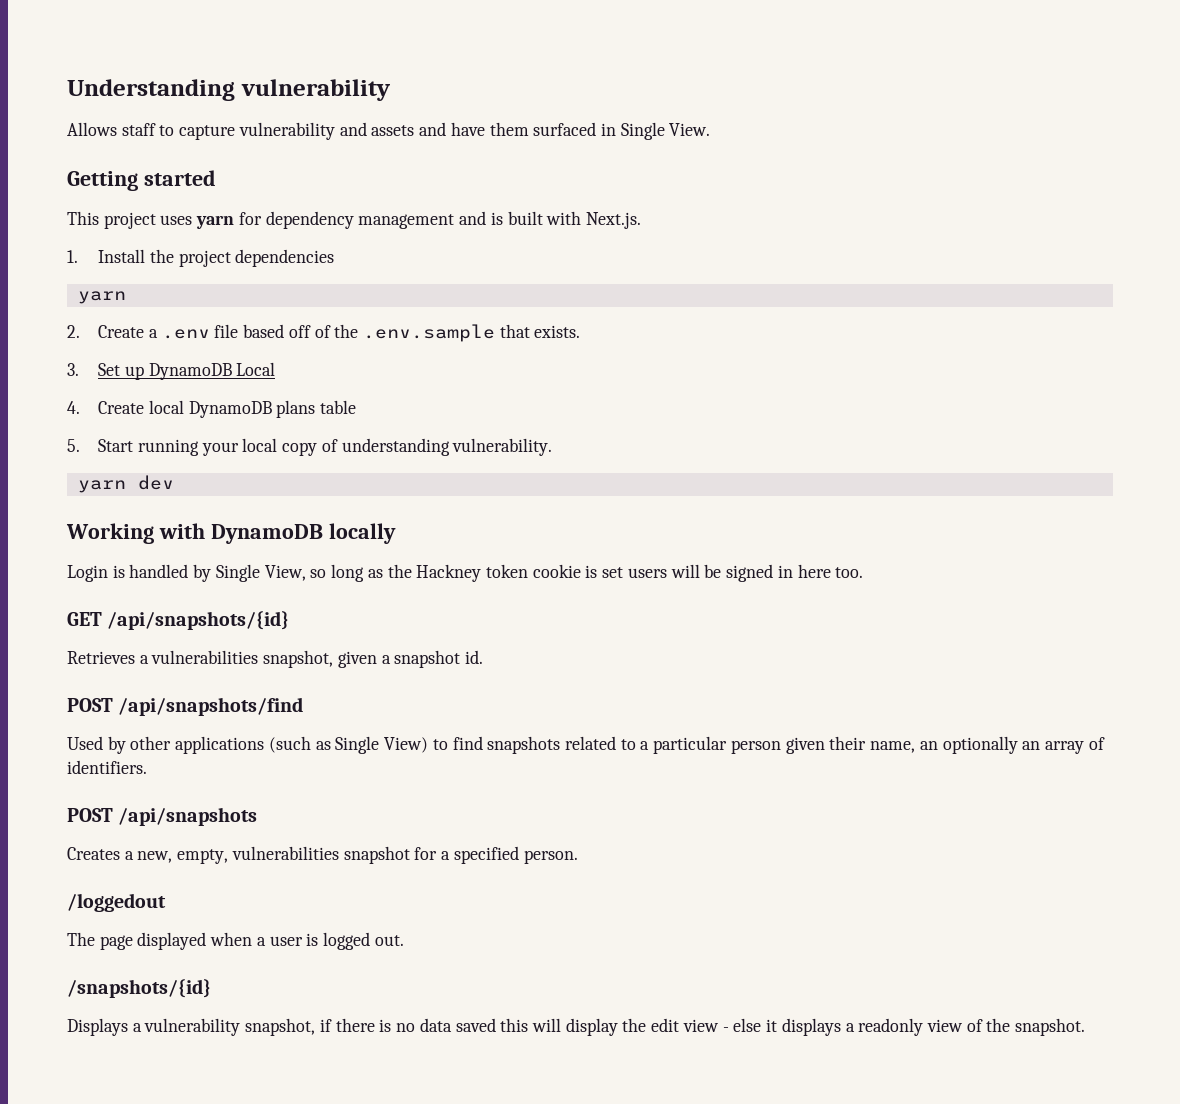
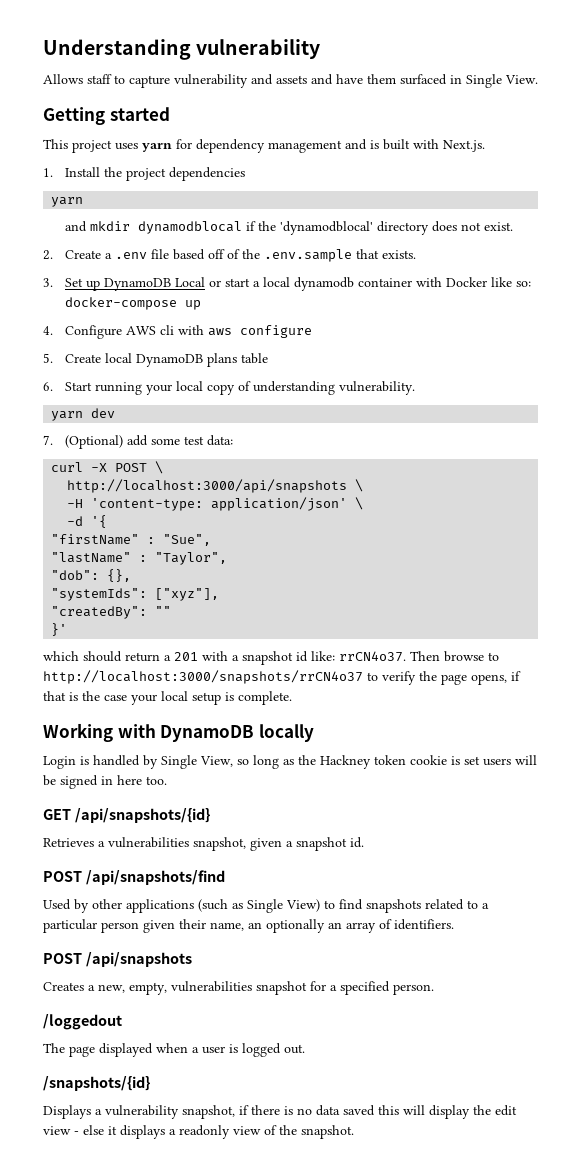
+ and mkdir dynamodblocal if the 'dynamodblocal' directory does not exist.
- 3. Set up DynamoDB Local
- 4. Create local DynamoDB plans table
+ 3. Set up DynamoDB Local or start a local dynamodb container with Docker like so: docker-compose up
+ 4. Configure AWS cli with aws configure
+ 5. Create local DynamoDB plans table
- 5. Start running your local copy of understanding vulnerability.
+ 6. Start running your local copy of understanding vulnerability.
+ 7. (Optional) add some test data:
+ curl -X POST \
+ http://localhost:3000/api/snapshots \
+ -H 'content-type: application/json' \
+ -d '{
+ "firstName" : "Sue",
+ "lastName" : "Taylor",
+ "dob": {},
+ "systemIds": ["xyz"],
+ "createdBy": ""
+ }'
+ which should return a 201 with a snapshot id like: rrCN4o37. Then browse to http://localhost:3000/snapshots/rrCN4o37 to verify the page opens, if that is the case your local setup is complete.

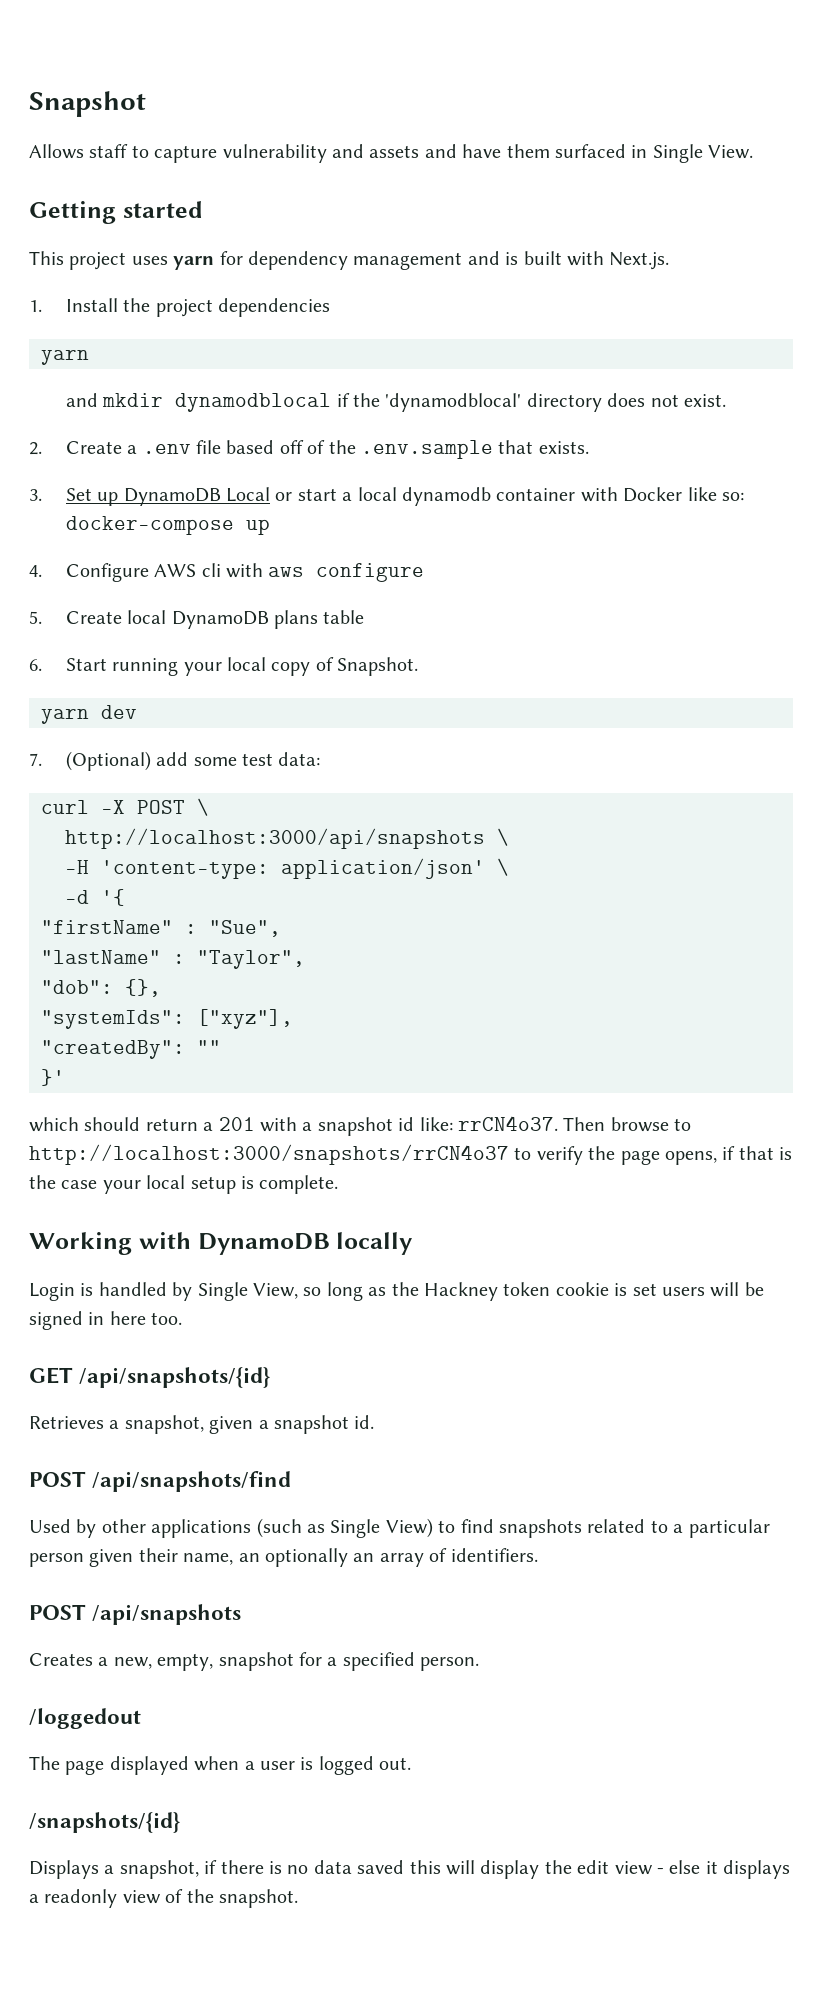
- Understanding vulnerability
+ Snapshot
- 6. Start running your local copy of understanding vulnerability.
+ 6. Start running your local copy of Snapshot.
- Retrieves a vulnerabilities snapshot, given a snapshot id.
+ Retrieves a snapshot, given a snapshot id.
- Creates a new, empty, vulnerabilities snapshot for a specified person.
+ Creates a new, empty, snapshot for a specified person.
- Displays a vulnerability snapshot, if there is no data saved this will display the edit view - else it displays a readonly view of the snapshot.
+ Displays a snapshot, if there is no data saved this will display the edit view - else it displays a readonly view of the snapshot.

